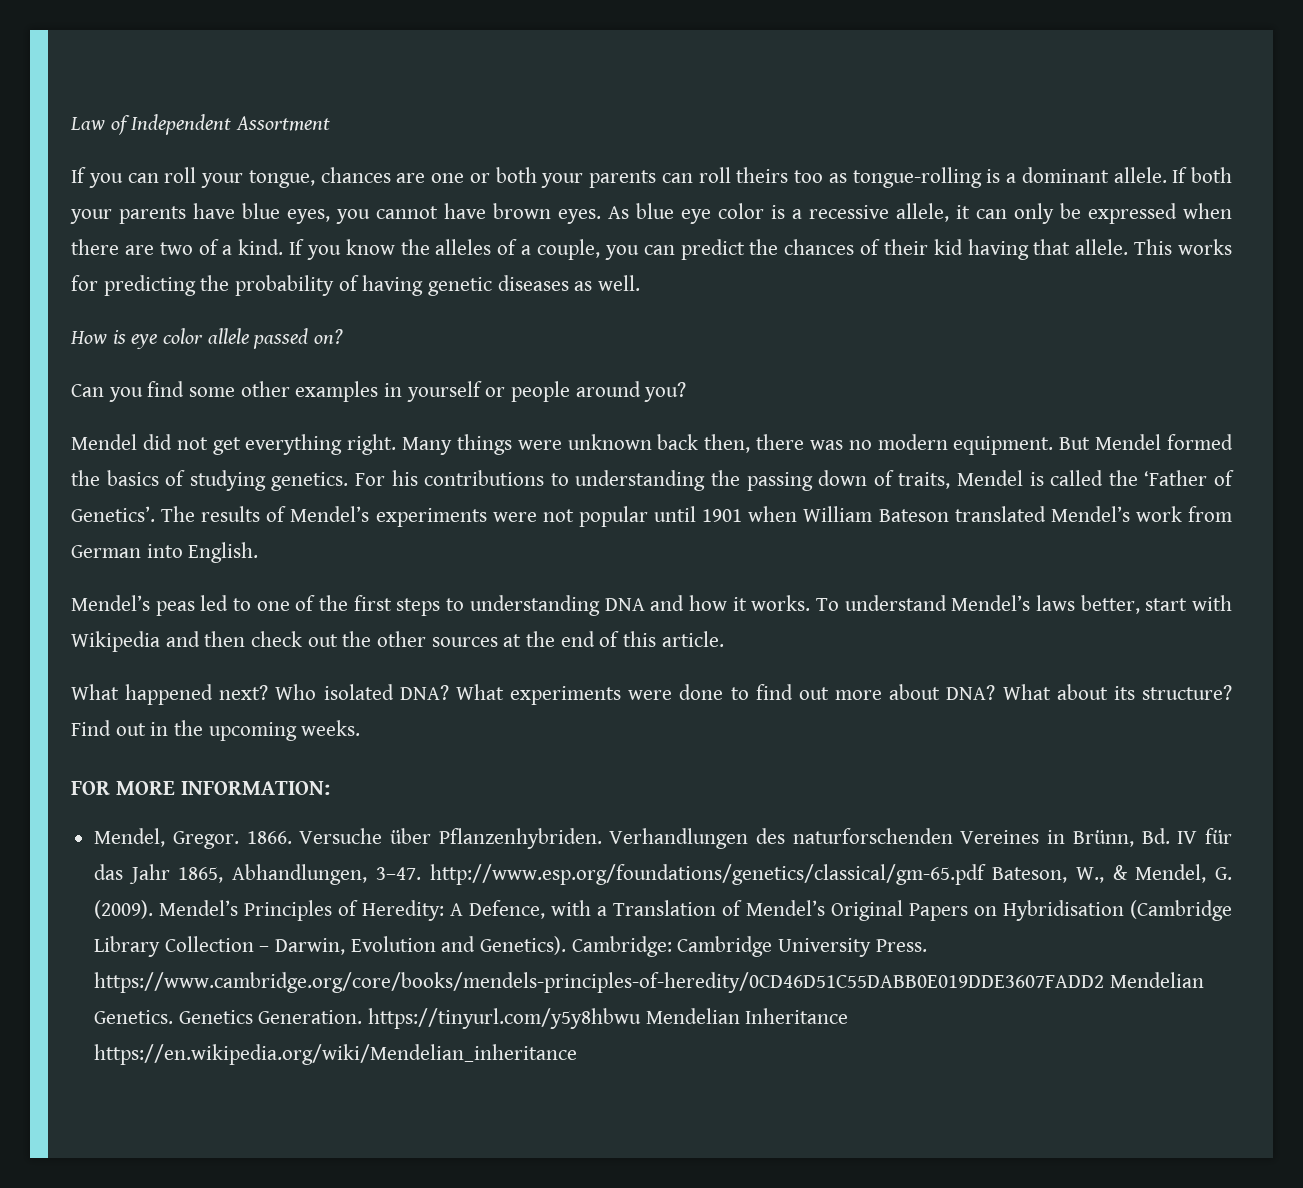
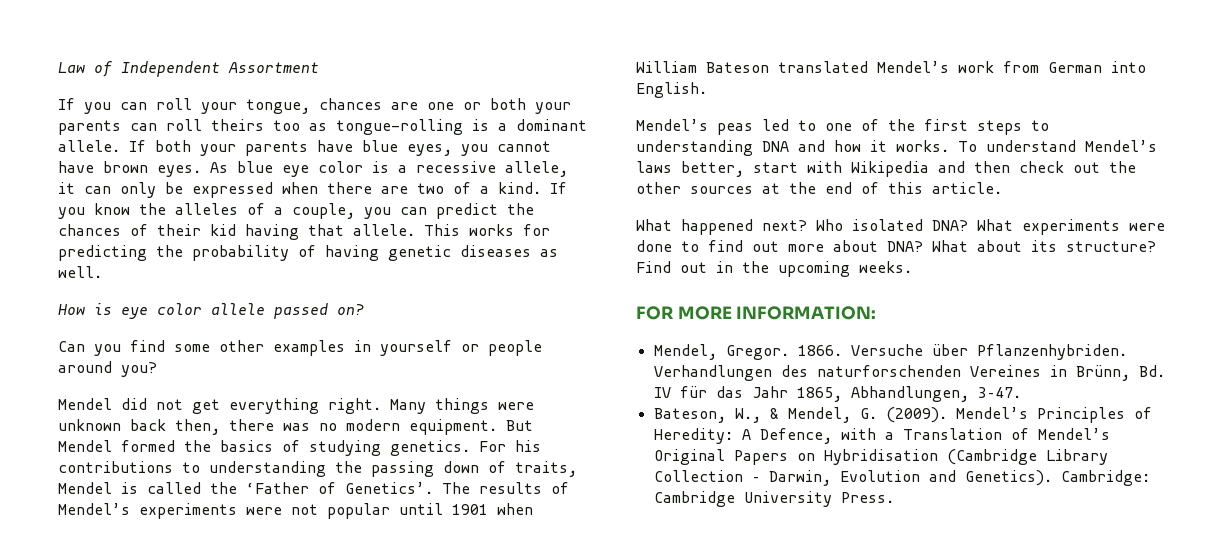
- Verhandlungen des naturforschenden Vereines in Brünn, Bd. IV für das Jahr 1865, Abhandlungen, 3–47. http://www.esp.org/foundations/genetics/classical/gm-65.pdf Bateson, W., & Mendel, G. (2009).
+ Verhandlungen des naturforschenden Vereines in Brünn, Bd. IV für das Jahr 1865, Abhandlungen, 3–47.
+ Bateson, W., & Mendel, G. (2009).
- Cambridge: Cambridge University Press. https://www.cambridge.org/core/books/mendels-principles-of-heredity/0CD46D51C55DABB0E019DDE3607FADD2 Mendelian Genetics. Genetics Generation. https://tinyurl.com/y5y8hbwu Mendelian Inheritance https://en.wikipedia.org/wiki/Mendelian_inheritance
+ Cambridge: Cambridge University Press.

